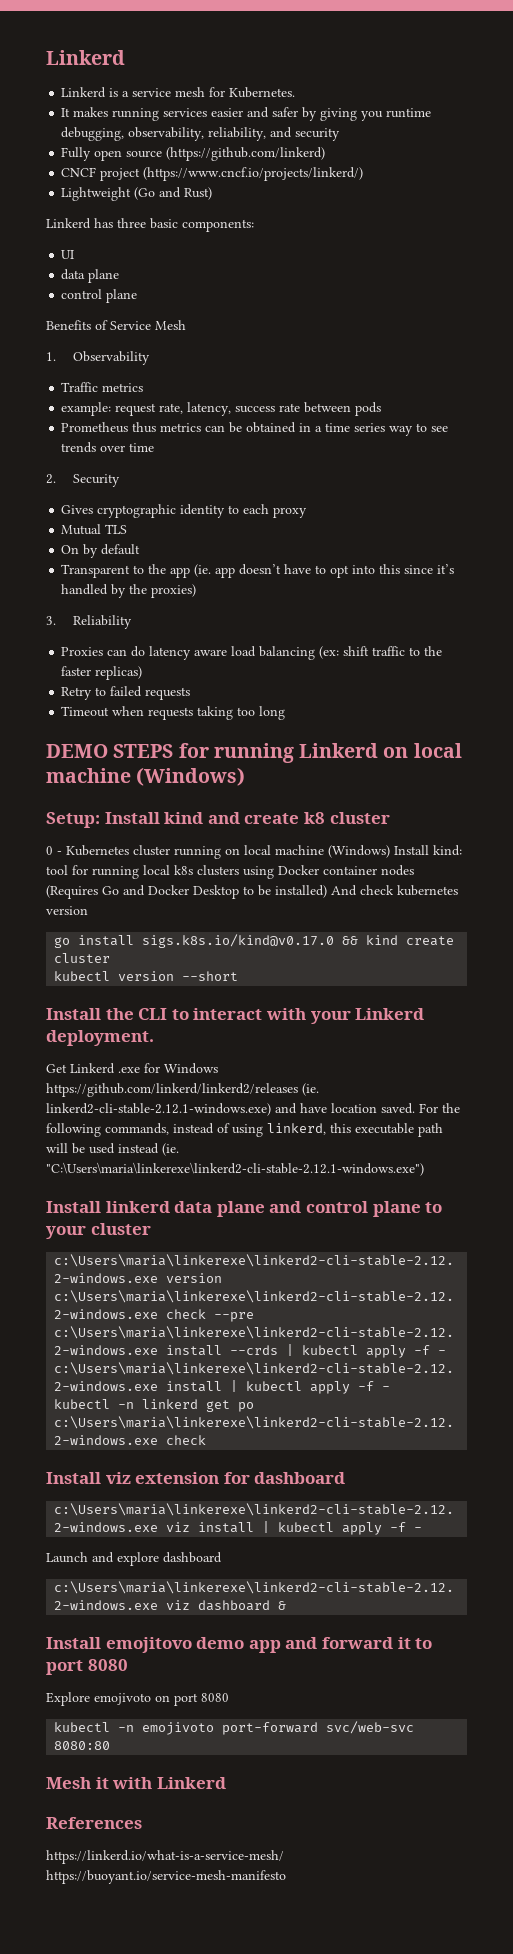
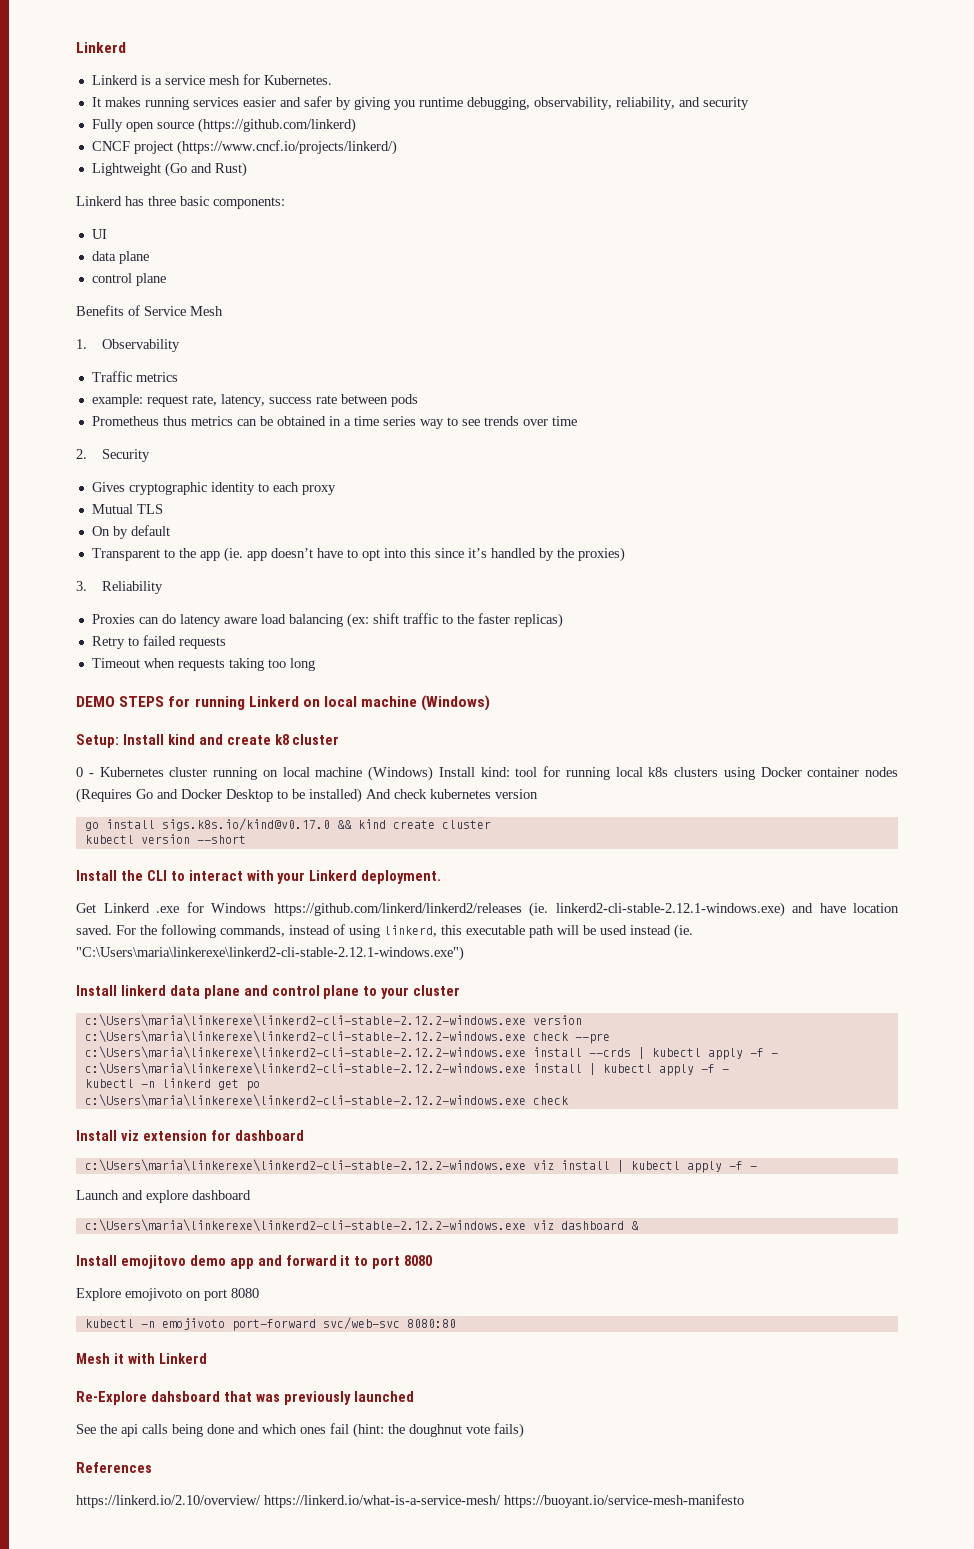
+ Re-Explore dahsboard that was previously launched
+ See the api calls being done and which ones fail (hint: the doughnut vote fails)
- https://linkerd.io/what-is-a-service-mesh/ https://buoyant.io/service-mesh-manifesto
+ https://linkerd.io/2.10/overview/ https://linkerd.io/what-is-a-service-mesh/ https://buoyant.io/service-mesh-manifesto

